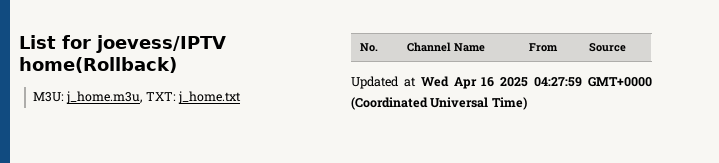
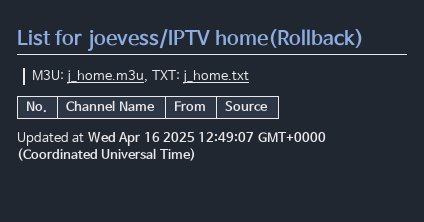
- Updated at Wed Apr 16 2025 04:27:59 GMT+0000 (Coordinated Universal Time)
+ Updated at Wed Apr 16 2025 12:49:07 GMT+0000 (Coordinated Universal Time)

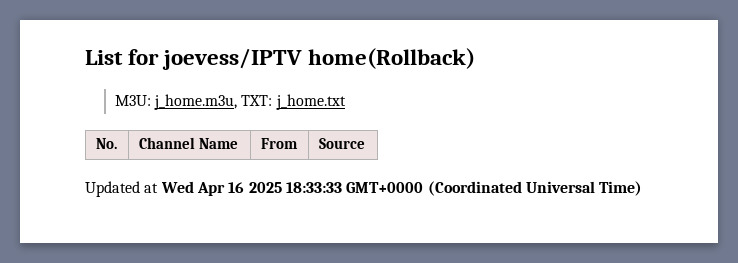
- Updated at Wed Apr 16 2025 12:49:07 GMT+0000 (Coordinated Universal Time)
+ Updated at Wed Apr 16 2025 18:33:33 GMT+0000 (Coordinated Universal Time)

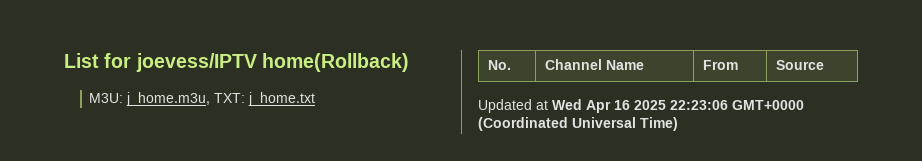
- Updated at Wed Apr 16 2025 18:33:33 GMT+0000 (Coordinated Universal Time)
+ Updated at Wed Apr 16 2025 22:23:06 GMT+0000 (Coordinated Universal Time)

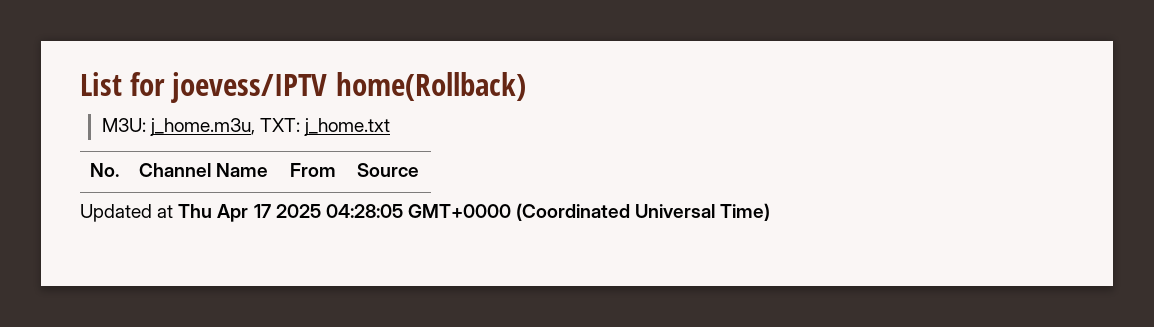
- Updated at Wed Apr 16 2025 22:23:06 GMT+0000 (Coordinated Universal Time)
+ Updated at Thu Apr 17 2025 04:28:05 GMT+0000 (Coordinated Universal Time)

